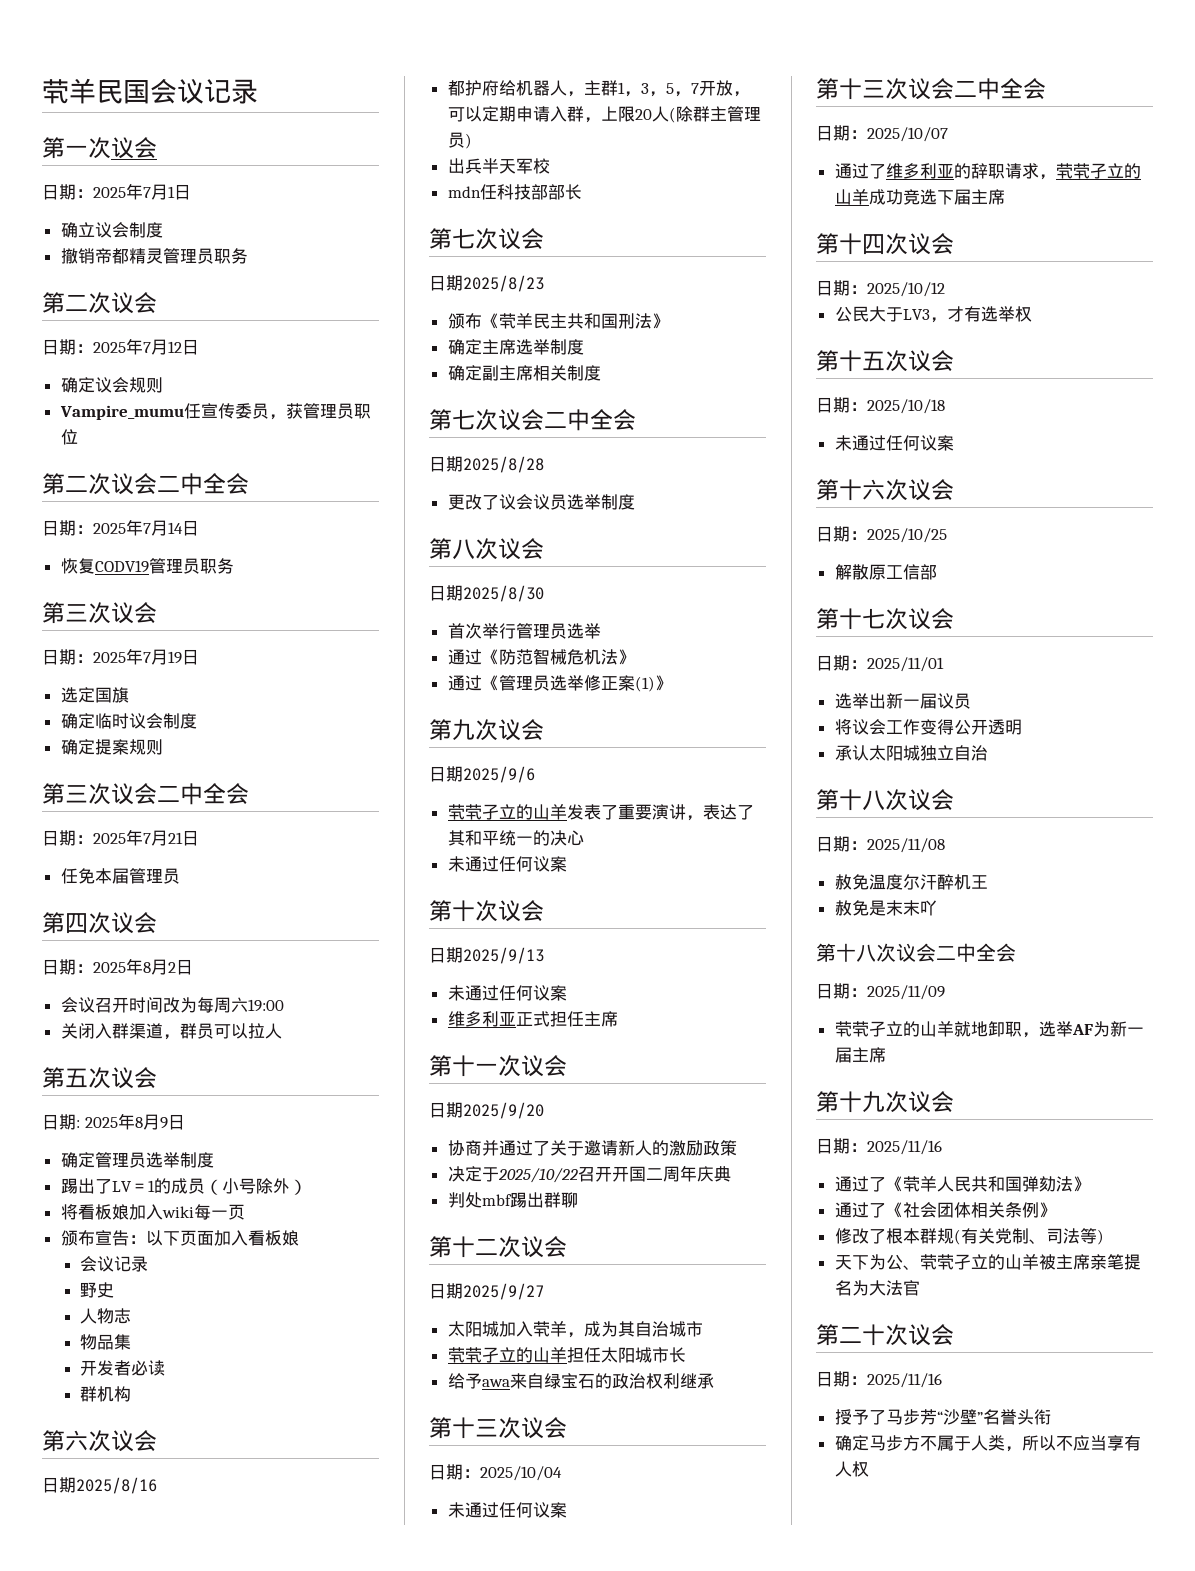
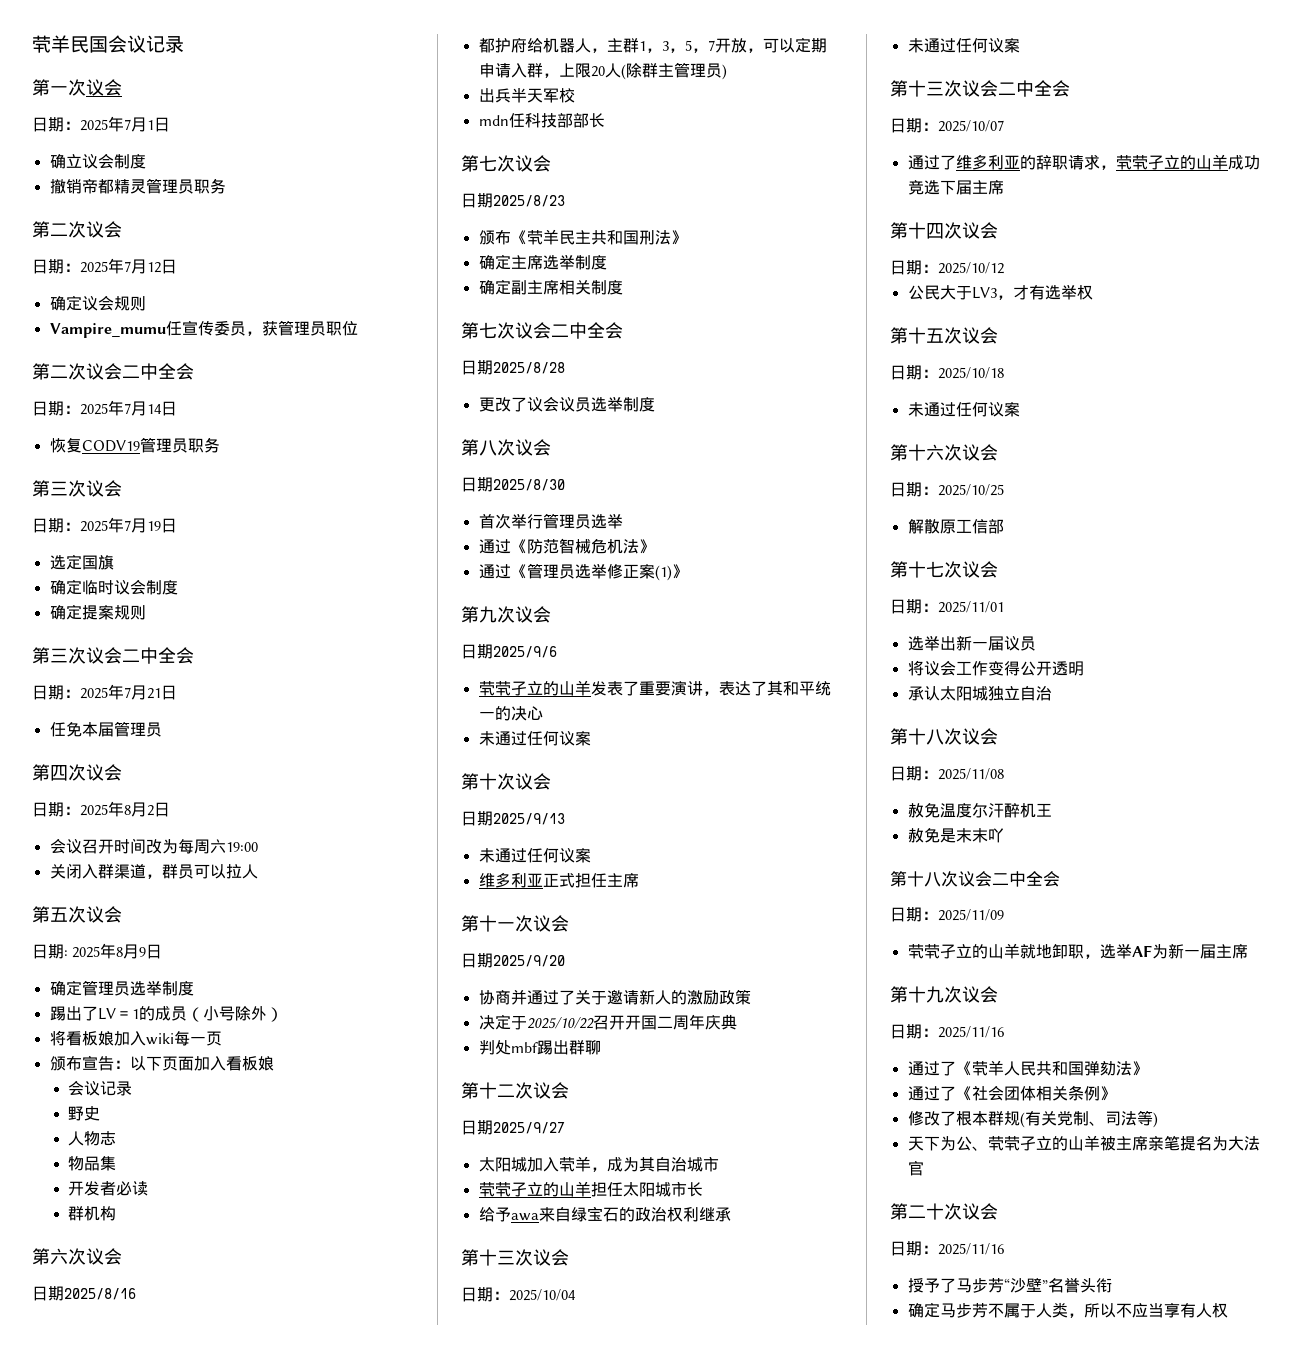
- 确定马步方不属于人类，所以不应当享有人权
+ 确定马步芳不属于人类，所以不应当享有人权

